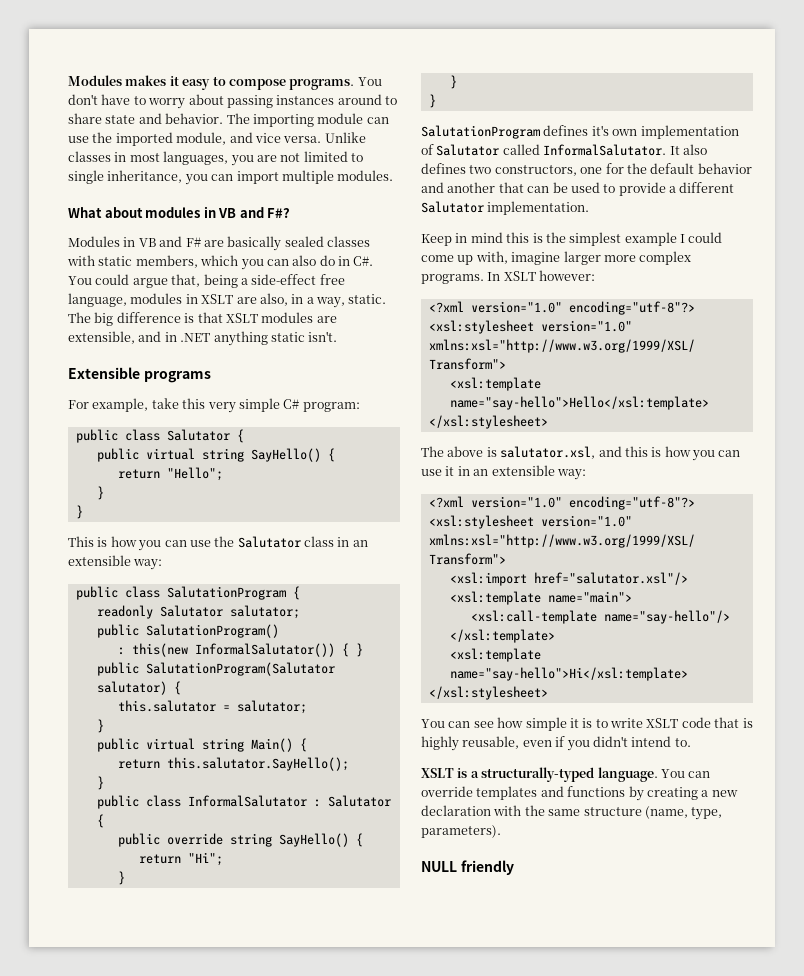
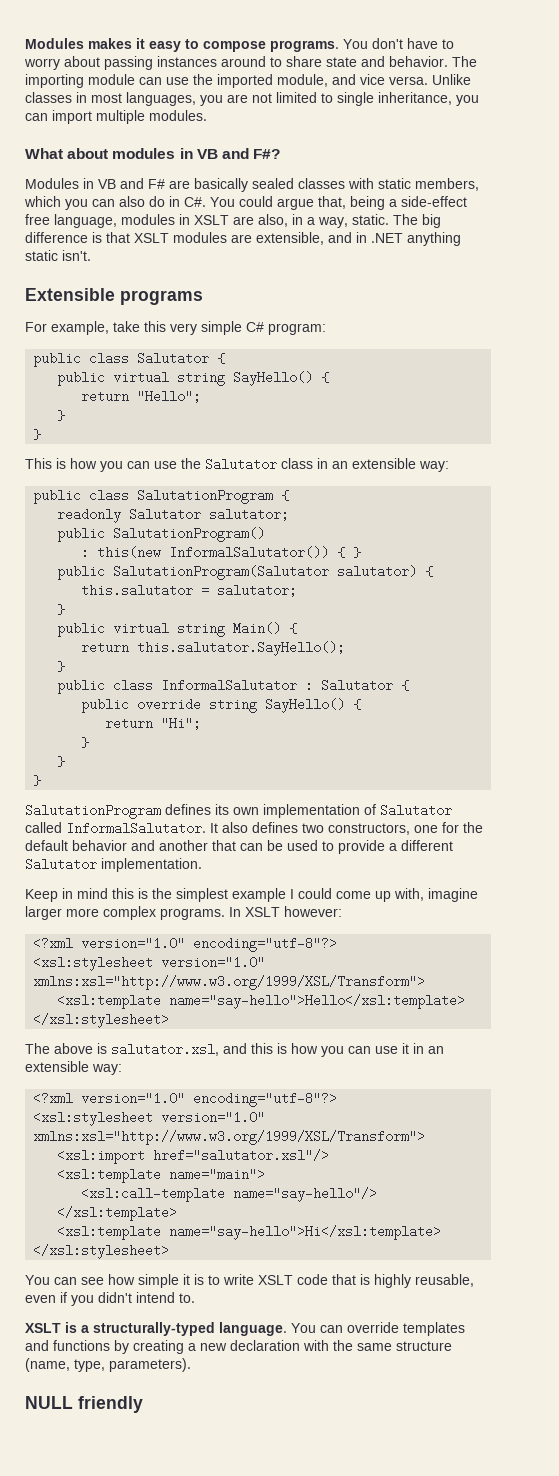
- SalutationProgram defines it's own implementation of Salutator called InformalSalutator.
+ SalutationProgram defines its own implementation of Salutator called InformalSalutator.

